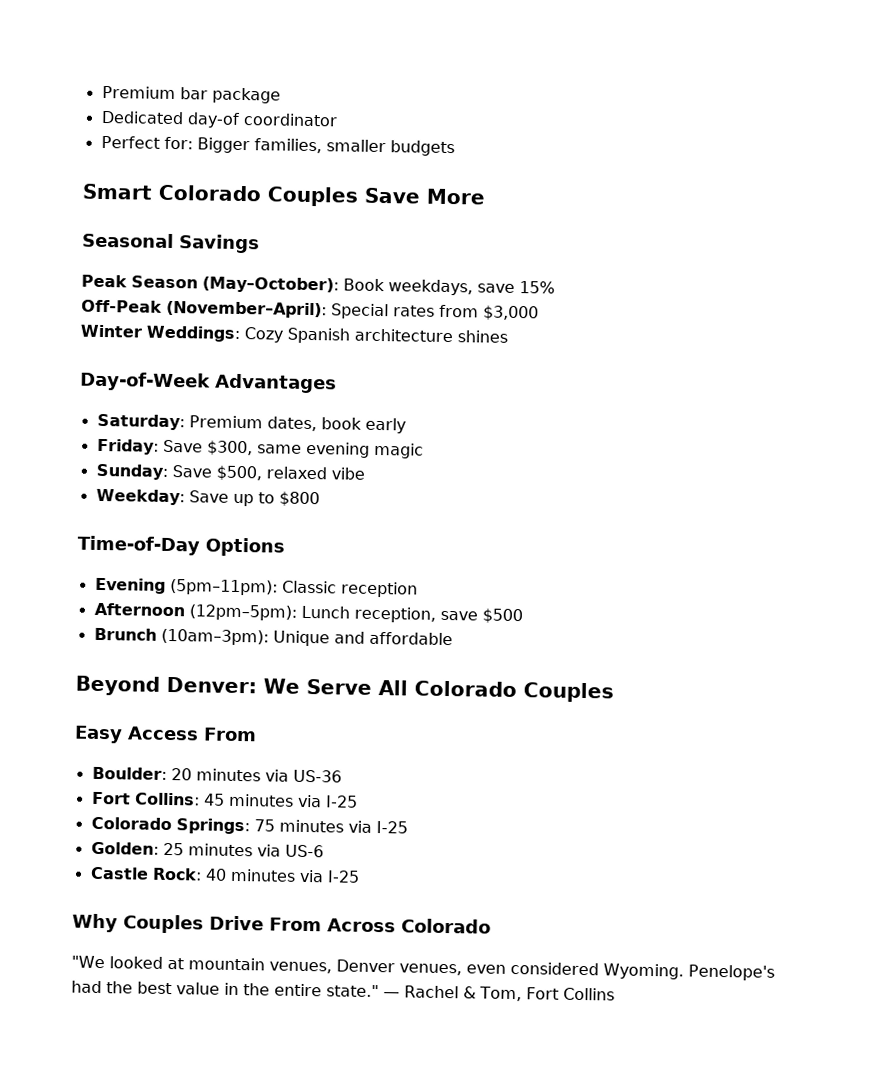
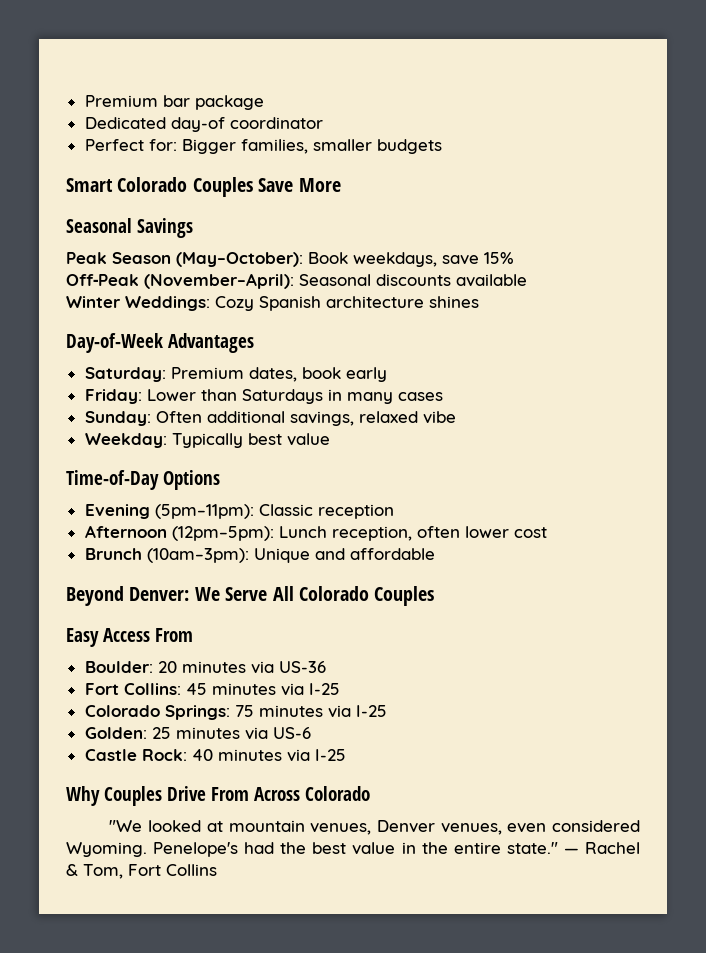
- Off‑Peak (November–April): Special rates from $3,000
+ Off‑Peak (November–April): Seasonal discounts available
- Friday: Save $300, same evening magic
- Sunday: Save $500, relaxed vibe
+ Friday: Lower than Saturdays in many cases
+ Sunday: Often additional savings, relaxed vibe
- Weekday: Save up to $800
+ Weekday: Typically best value
- Afternoon (12pm–5pm): Lunch reception, save $500
+ Afternoon (12pm–5pm): Lunch reception, often lower cost

